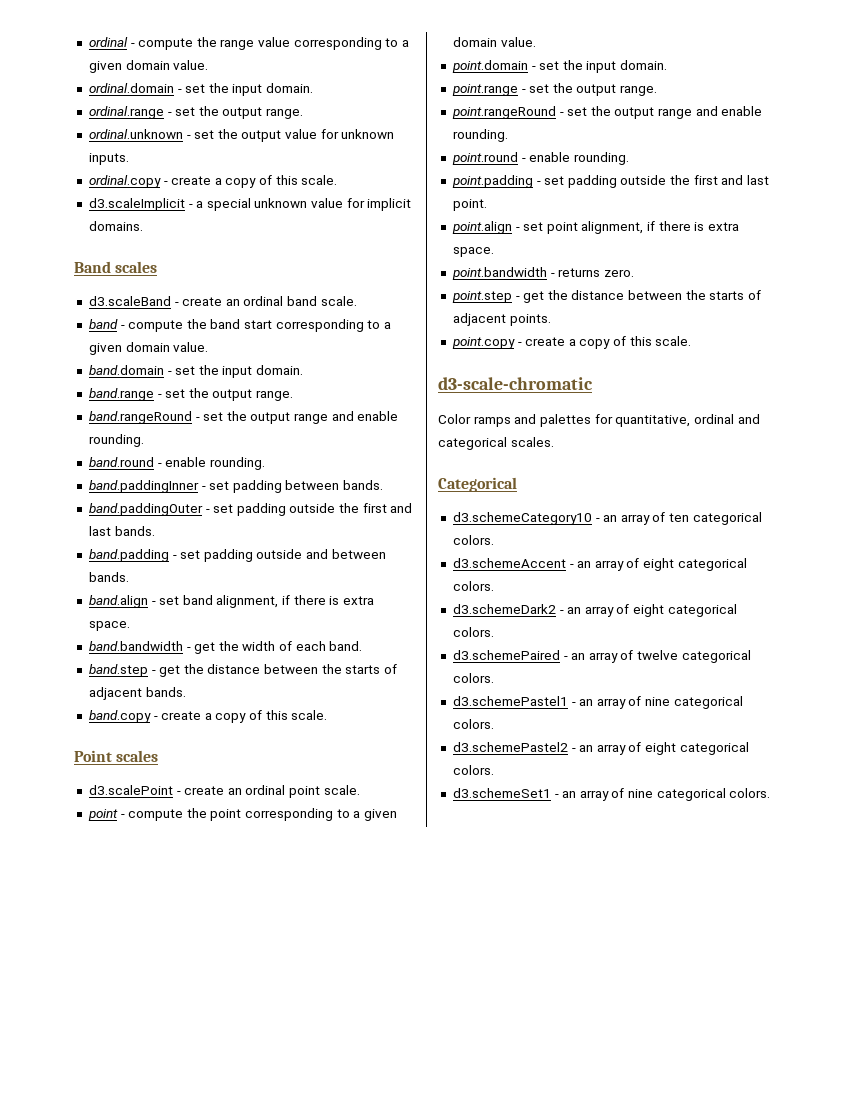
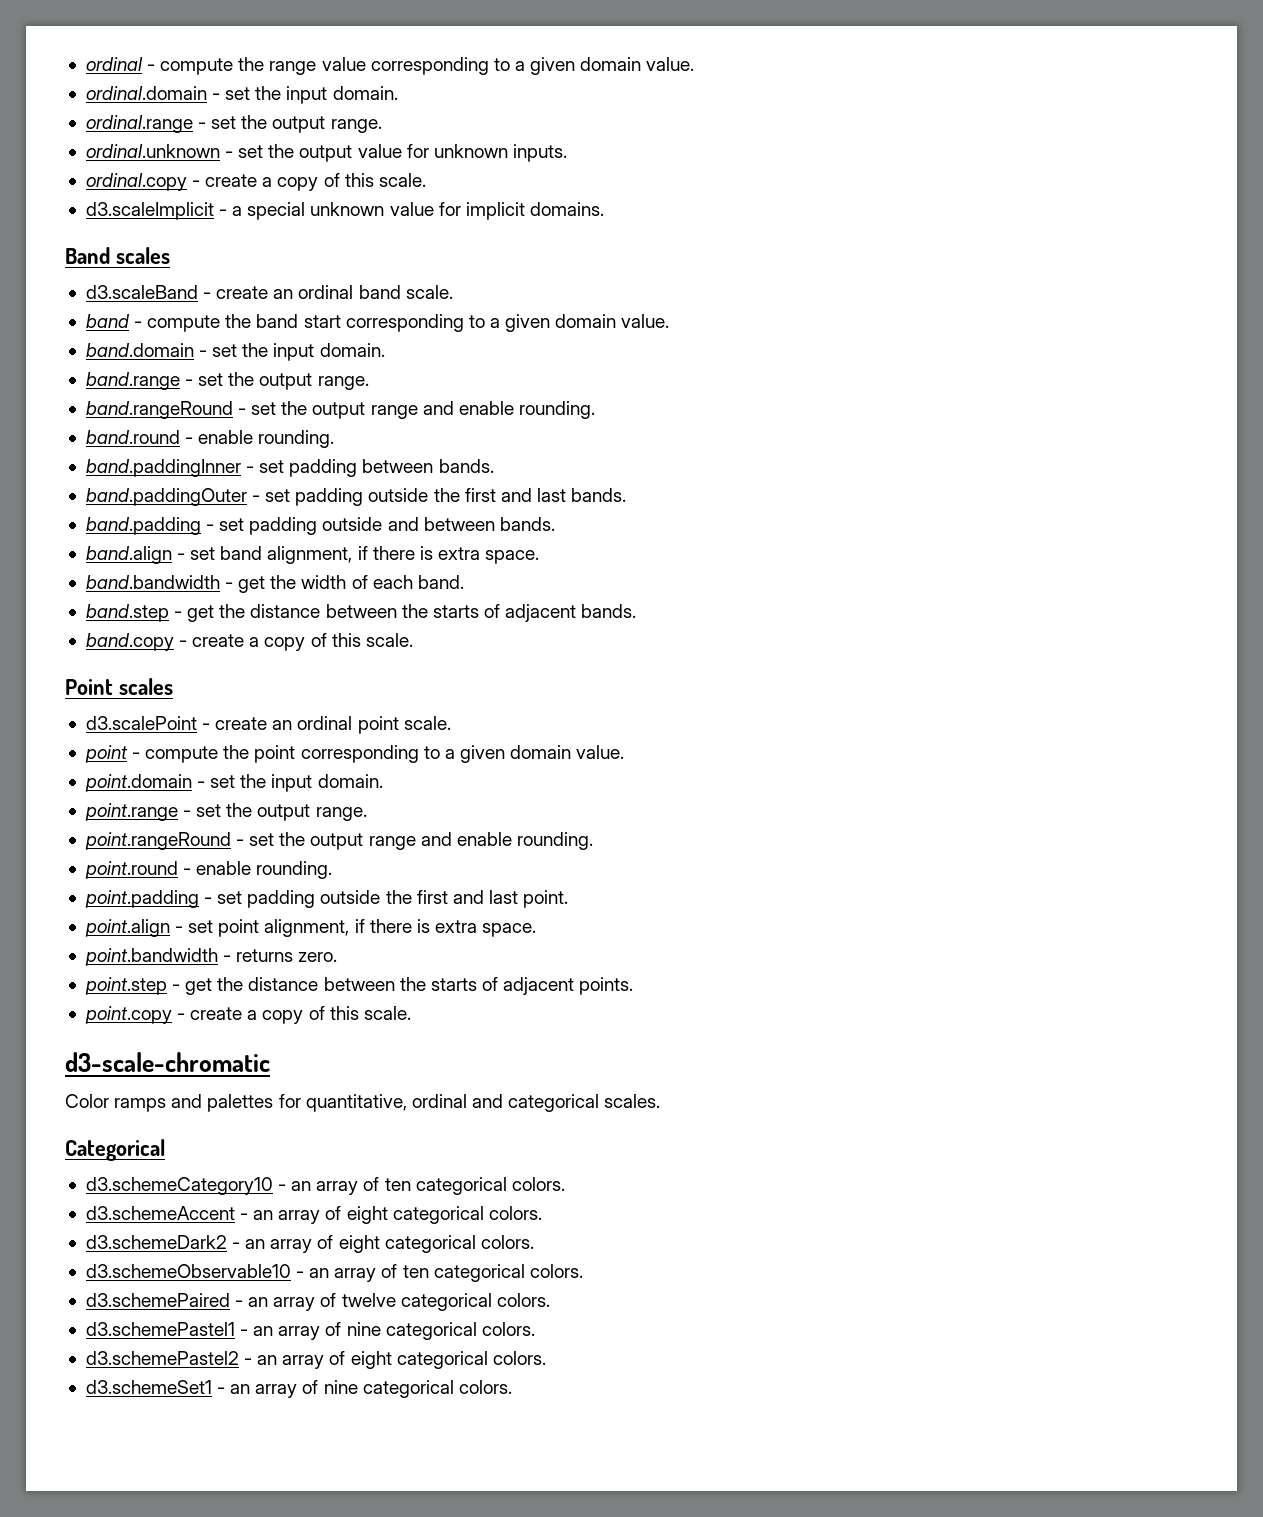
+ d3.schemeObservable10 - an array of ten categorical colors.

